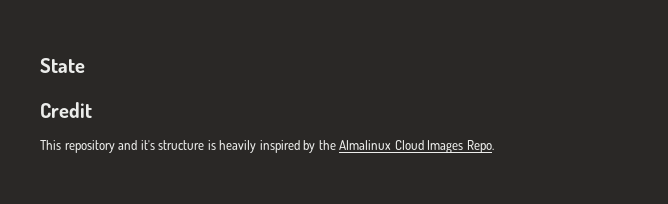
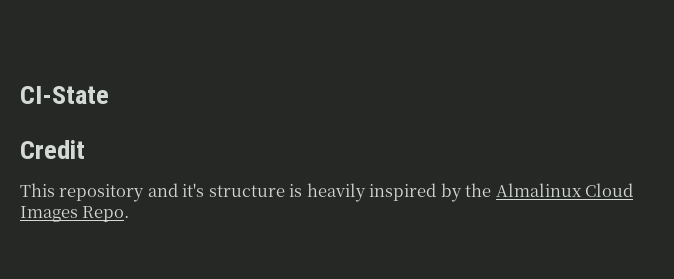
- State
+ CI-State

